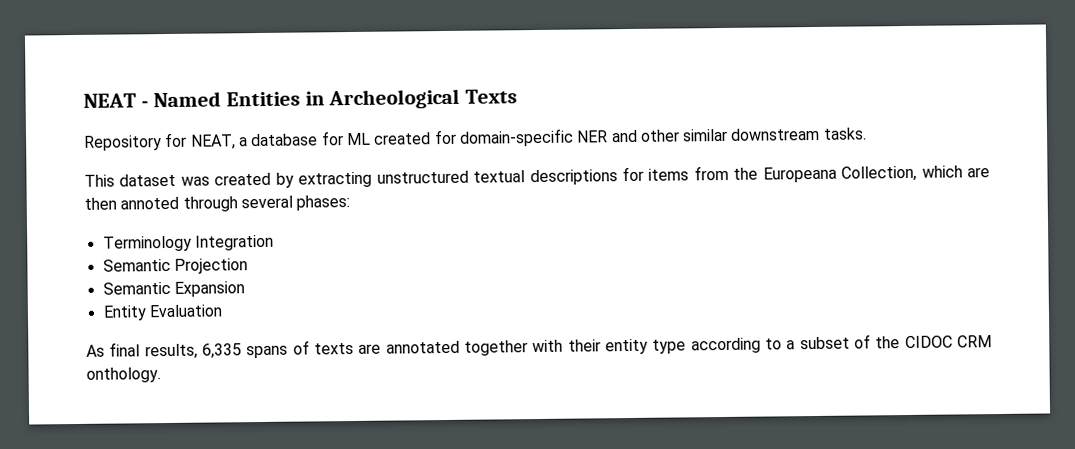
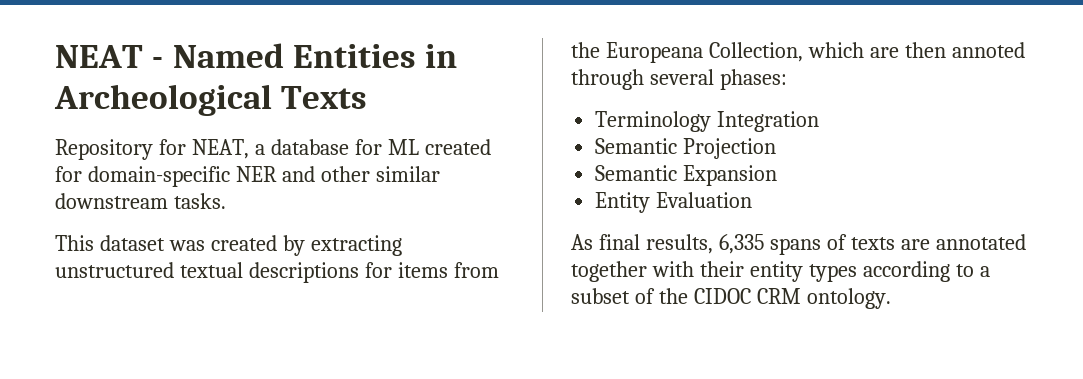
- As final results, 6,335 spans of texts are annotated together with their entity type according to a subset of the CIDOC CRM onthology.
+ As final results, 6,335 spans of texts are annotated together with their entity types according to a subset of the CIDOC CRM ontology.

